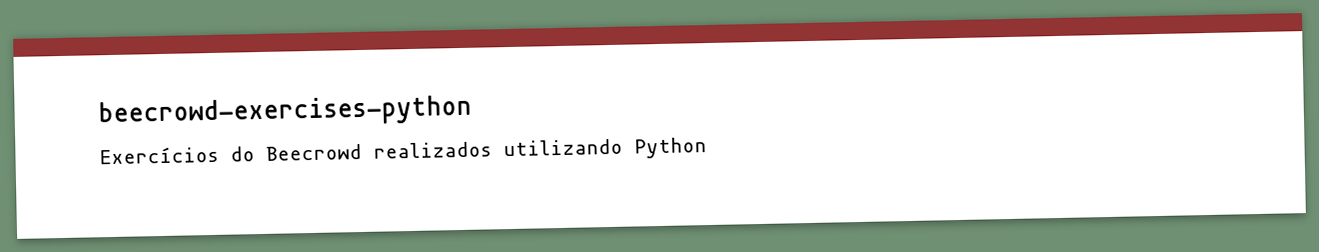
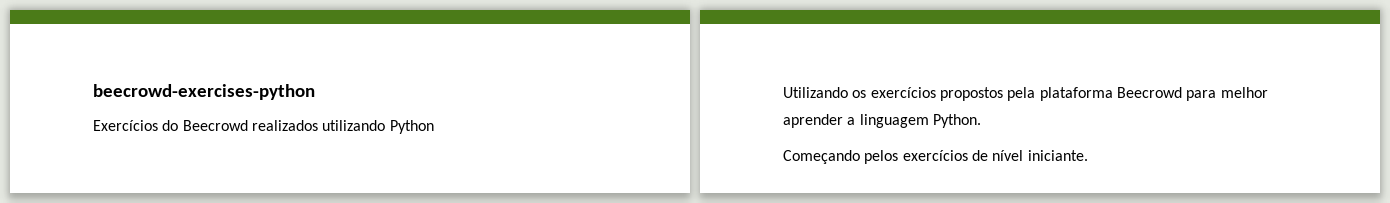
+ Utilizando os exercícios propostos pela plataforma Beecrowd para melhor aprender a linguagem Python.
+ Começando pelos exercícios de nível iniciante.

